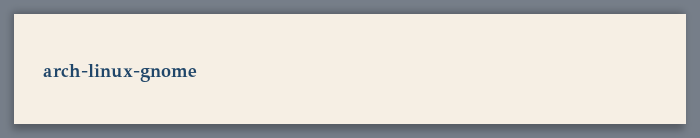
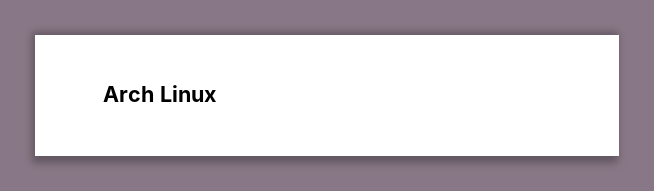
- arch-linux-gnome
+ Arch Linux

